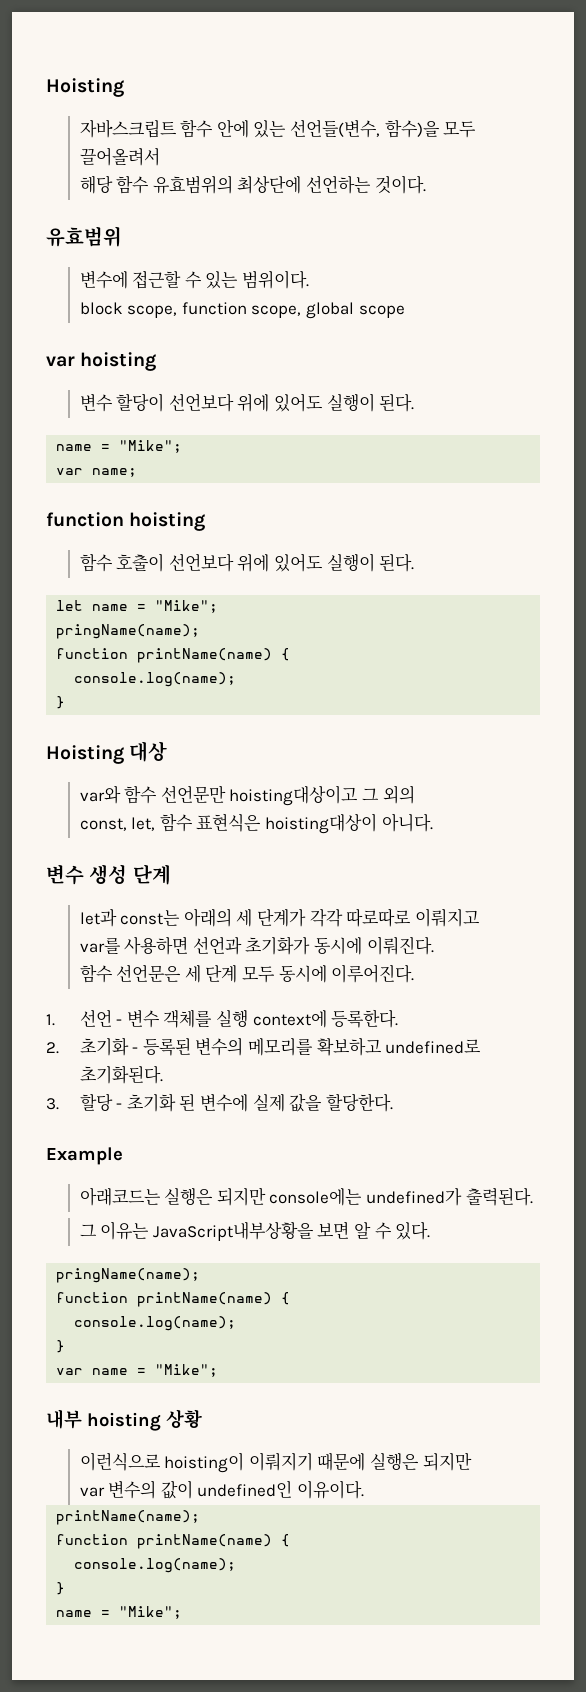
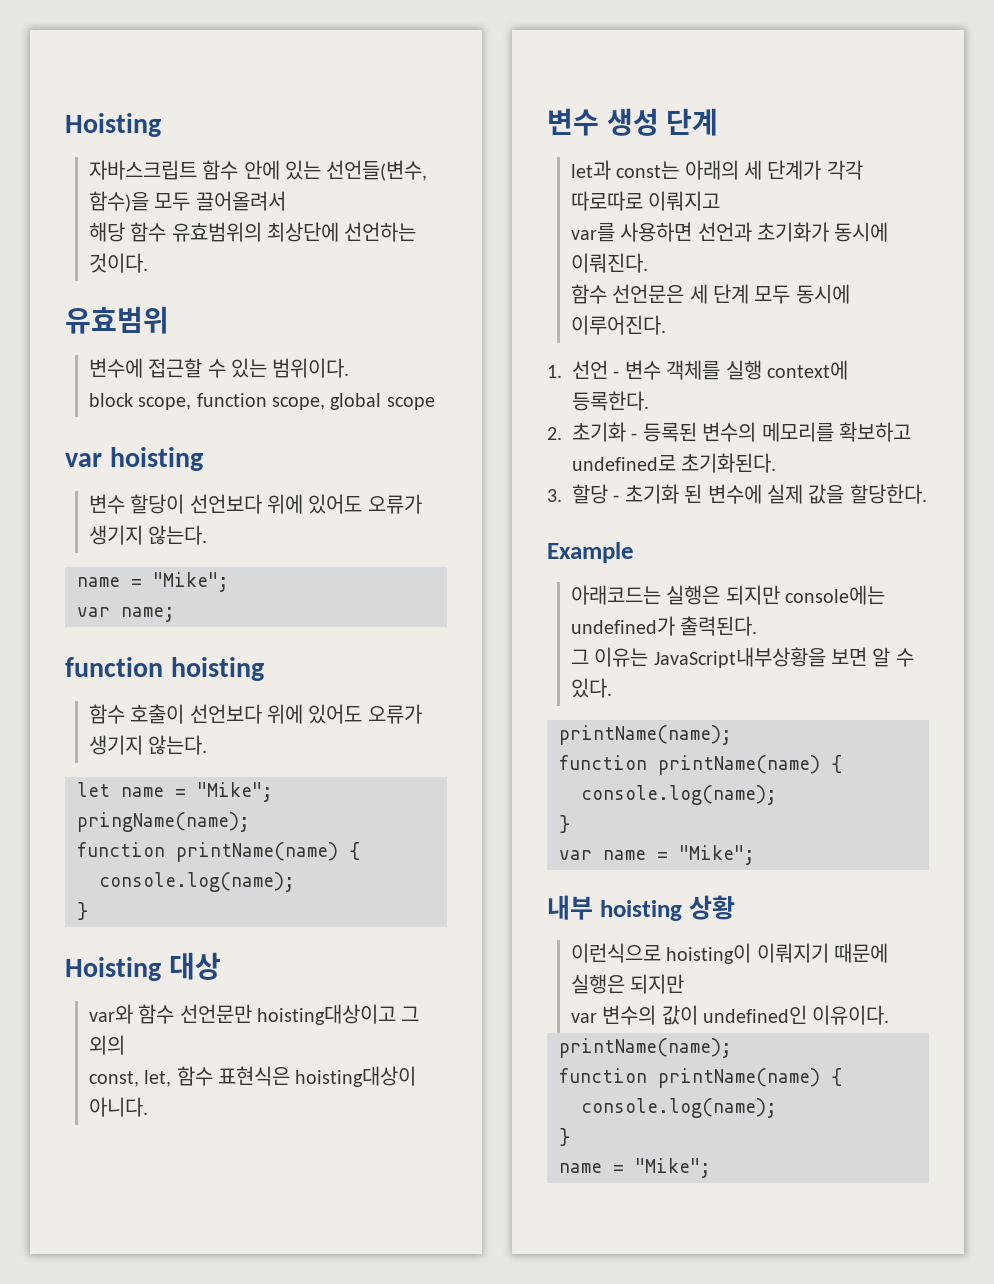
- 변수 할당이 선언보다 위에 있어도 실행이 된다.
+ 변수 할당이 선언보다 위에 있어도 오류가 생기지 않는다.
- 함수 호출이 선언보다 위에 있어도 실행이 된다.
+ 함수 호출이 선언보다 위에 있어도 오류가 생기지 않는다.
  그 이유는 JavaScript내부상황을 보면 알 수 있다.
- pringName(name);
+ printName(name);

